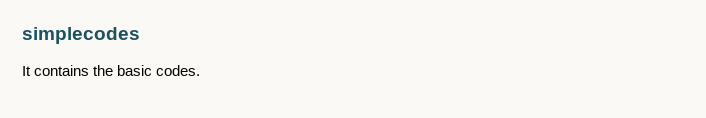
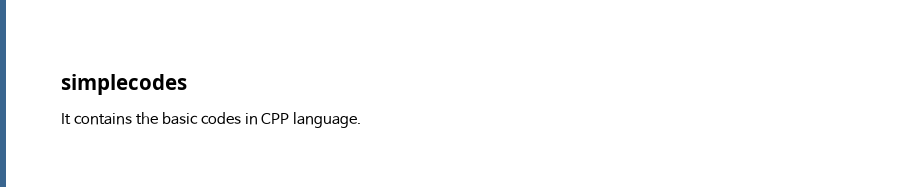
- It contains the basic codes.
+ It contains the basic codes in CPP language.

